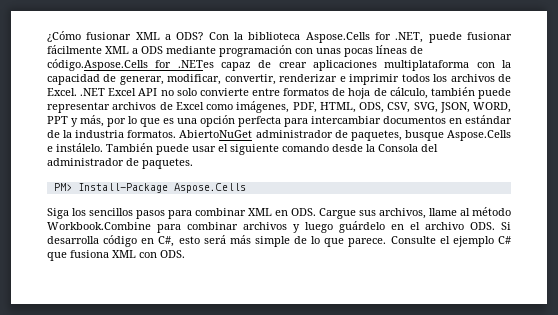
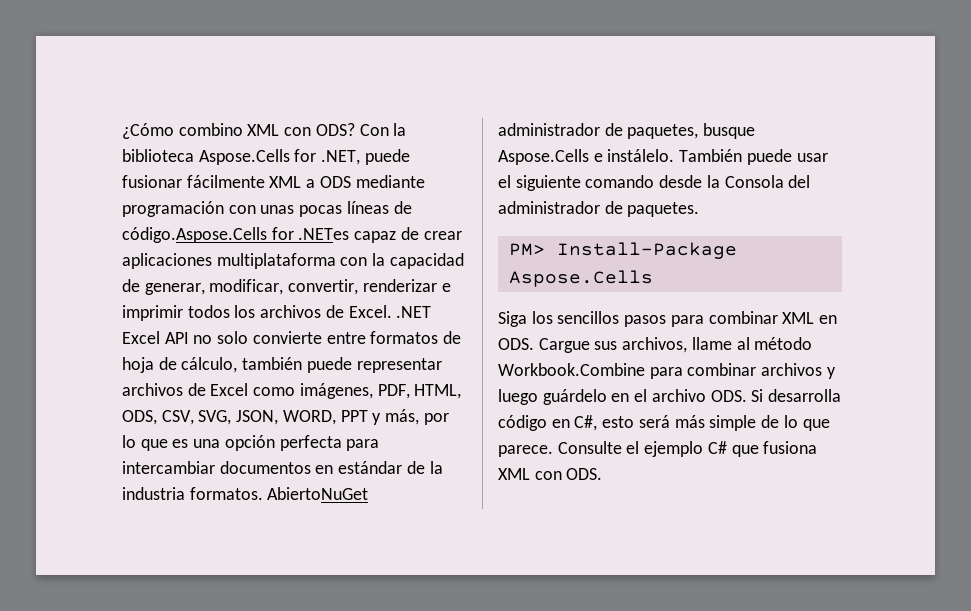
- ¿Cómo fusionar XML a ODS?
+ ¿Cómo combino XML con ODS?

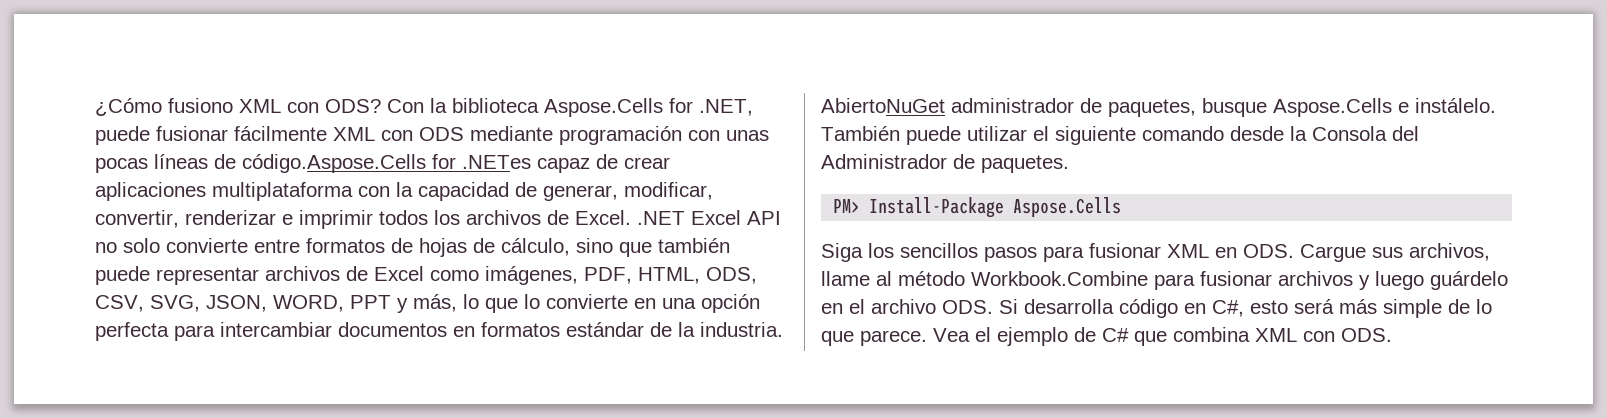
- ¿Cómo combino XML con ODS?
+ ¿Cómo fusiono XML con ODS?
- Con la biblioteca Aspose.Cells for .NET, puede fusionar fácilmente XML a ODS mediante programación con unas pocas líneas de código.Aspose.Cells for .NETes capaz de crear aplicaciones multiplataforma con la capacidad de generar, modificar, convertir, renderizar e imprimir todos los archivos de Excel. .NET Excel API no solo convierte entre formatos de hoja de cálculo, también puede representar archivos de Excel como imágenes, PDF, HTML, ODS, CSV, SVG, JSON, WORD, PPT y más, por lo que es una opción perfecta para intercambiar documentos en estándar de la industria formatos.
+ Con la biblioteca Aspose.Cells for .NET, puede fusionar fácilmente XML con ODS mediante programación con unas pocas líneas de código.Aspose.Cells for .NETes capaz de crear aplicaciones multiplataforma con la capacidad de generar, modificar, convertir, renderizar e imprimir todos los archivos de Excel. .NET Excel API no solo convierte entre formatos de hojas de cálculo, sino que también puede representar archivos de Excel como imágenes, PDF, HTML, ODS, CSV, SVG, JSON, WORD, PPT y más, lo que lo convierte en una opción perfecta para intercambiar documentos en formatos estándar de la industria.
- También puede usar el siguiente comando desde la Consola del administrador de paquetes.
+ También puede utilizar el siguiente comando desde la Consola del Administrador de paquetes.
- Siga los sencillos pasos para combinar XML en ODS. Cargue sus archivos, llame al método Workbook.Combine para combinar archivos y luego guárdelo en el archivo ODS. Si desarrolla código en C#, esto será más simple de lo que parece.
+ Siga los sencillos pasos para fusionar XML en ODS. Cargue sus archivos, llame al método Workbook.Combine para fusionar archivos y luego guárdelo en el archivo ODS. Si desarrolla código en C#, esto será más simple de lo que parece.
- Consulte el ejemplo C# que fusiona XML con ODS.
+ Vea el ejemplo de C# que combina XML con ODS.

